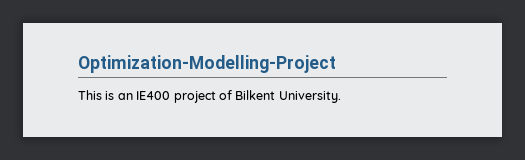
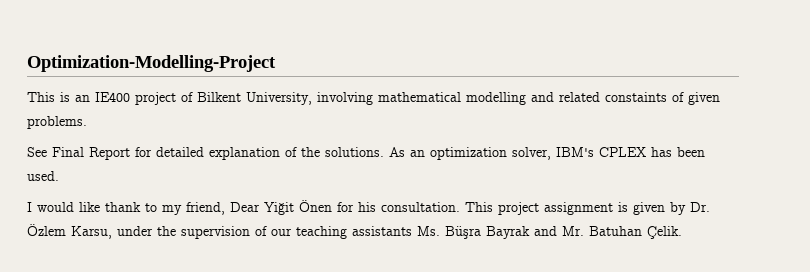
- This is an IE400 project of Bilkent University.
+ This is an IE400 project of Bilkent University, involving mathematical modelling and related constaints of given problems.
+ See Final Report for detailed explanation of the solutions. As an optimization solver, IBM's CPLEX has been used.
+ I would like thank to my friend, Dear Yiğit Önen for his consultation. This project assignment is given by Dr. Özlem Karsu, under the supervision of our teaching assistants Ms. Büşra Bayrak and Mr. Batuhan Çelik.

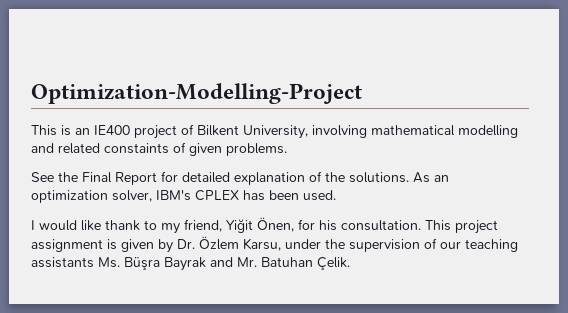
- See Final Report for detailed explanation of the solutions.
+ See the Final Report for detailed explanation of the solutions.
- I would like thank to my friend, Dear Yiğit Önen for his consultation.
+ I would like thank to my friend, Yiğit Önen, for his consultation.

